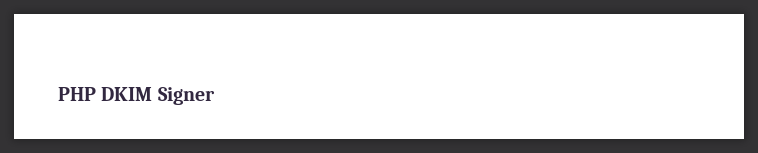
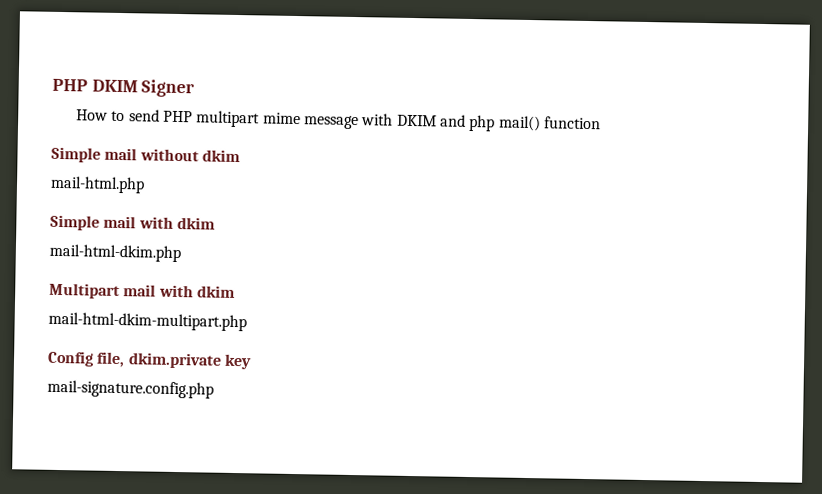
+ How to send PHP multipart mime message with DKIM and php mail() function
+ Simple mail without dkim
+ mail-html.php
+ Simple mail with dkim
+ mail-html-dkim.php
+ Multipart mail with dkim
+ mail-html-dkim-multipart.php
+ Config file, dkim.private key
+ mail-signature.config.php

